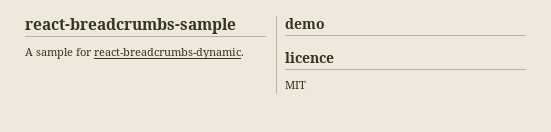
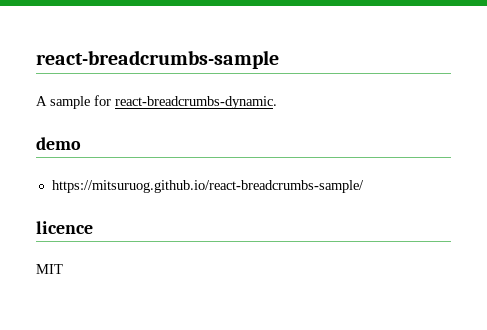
+ https://mitsuruog.github.io/react-breadcrumbs-sample/

